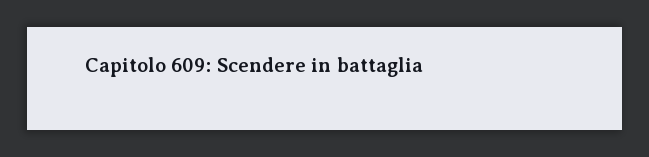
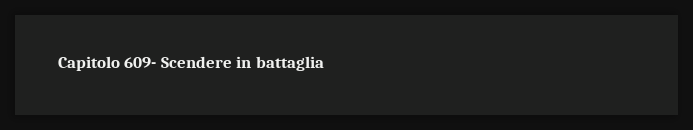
- Capitolo 609: Scendere in battaglia
+ Capitolo 609- Scendere in battaglia

